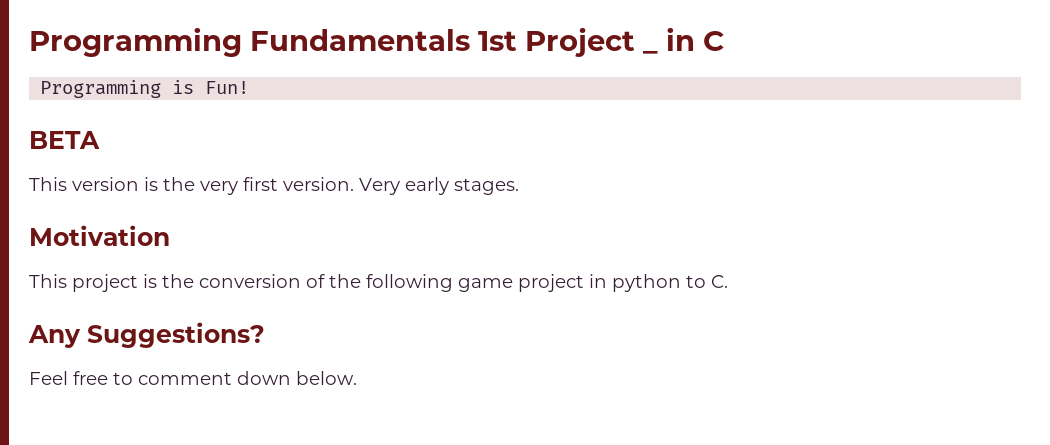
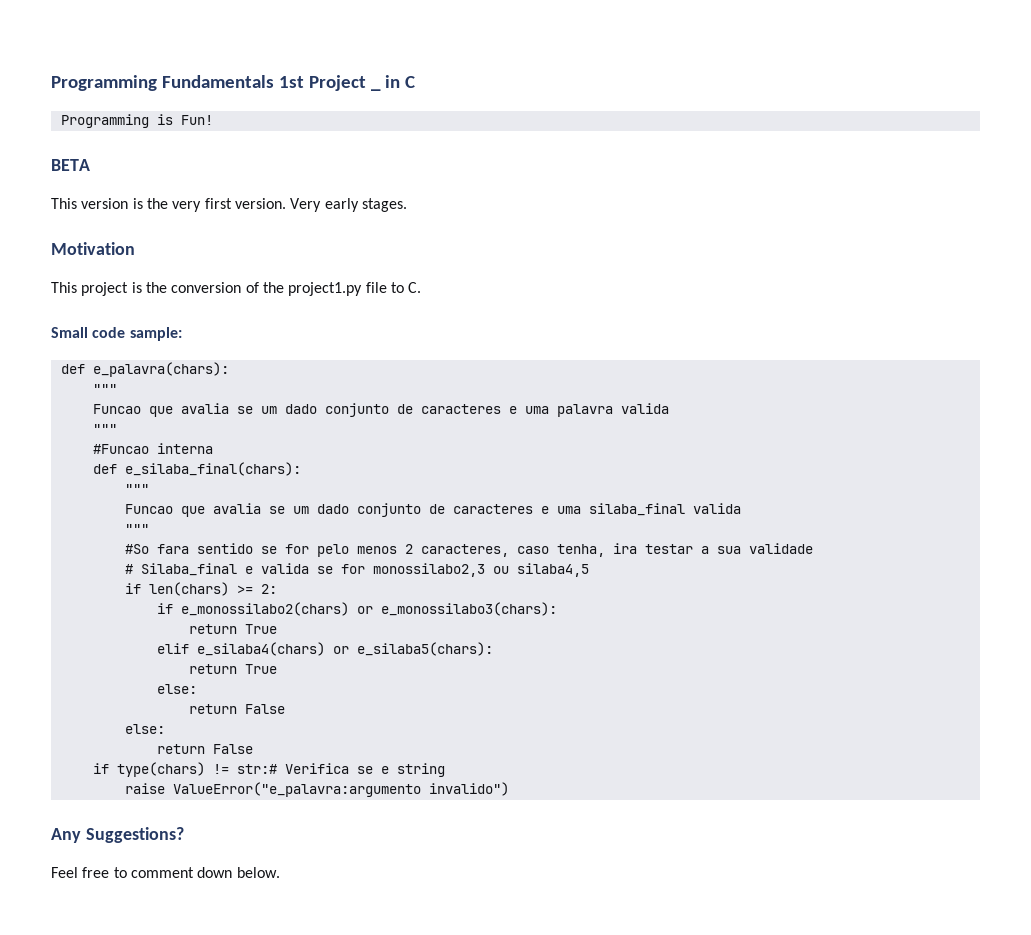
- This project is the conversion of the following game project in python to C.
+ This project is the conversion of the project1.py file to C.
+ Small code sample:
+ def e_palavra(chars):
+ """
+ Funcao que avalia se um dado conjunto de caracteres e uma palavra valida
+ """
+ #Funcao interna
+ def e_silaba_final(chars):
+ """
+ Funcao que avalia se um dado conjunto de caracteres e uma silaba_final valida
+ """
+ #So fara sentido se for pelo menos 2 caracteres, caso tenha, ira testar a sua validade
+ # Silaba_final e valida se for monossilabo2,3 ou silaba4,5
+ if len(chars) >= 2:
+ if e_monossilabo2(chars) or e_monossilabo3(chars):
+ return True
+ elif e_silaba4(chars) or e_silaba5(chars):
+ return True
+ else:
+ return False
+ else:
+ return False
+ if type(chars) != str:# Verifica se e string
+ raise ValueError("e_palavra:argumento invalido")

